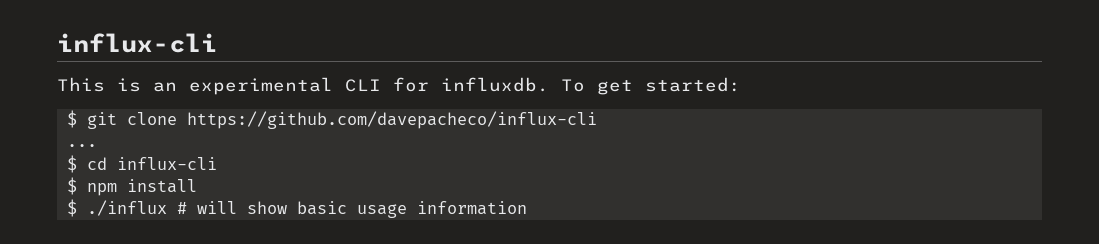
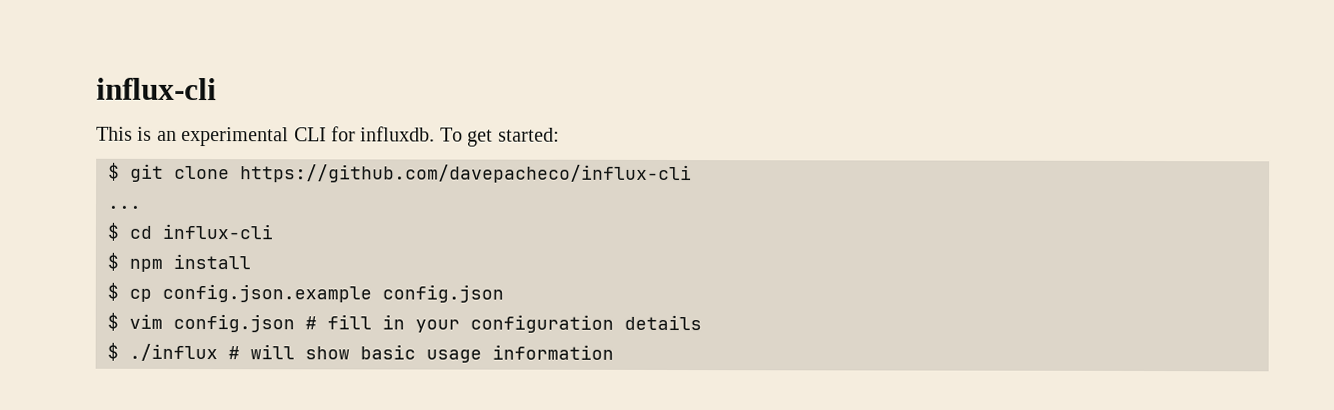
+ $ cp config.json.example config.json
+ $ vim config.json # fill in your configuration details

